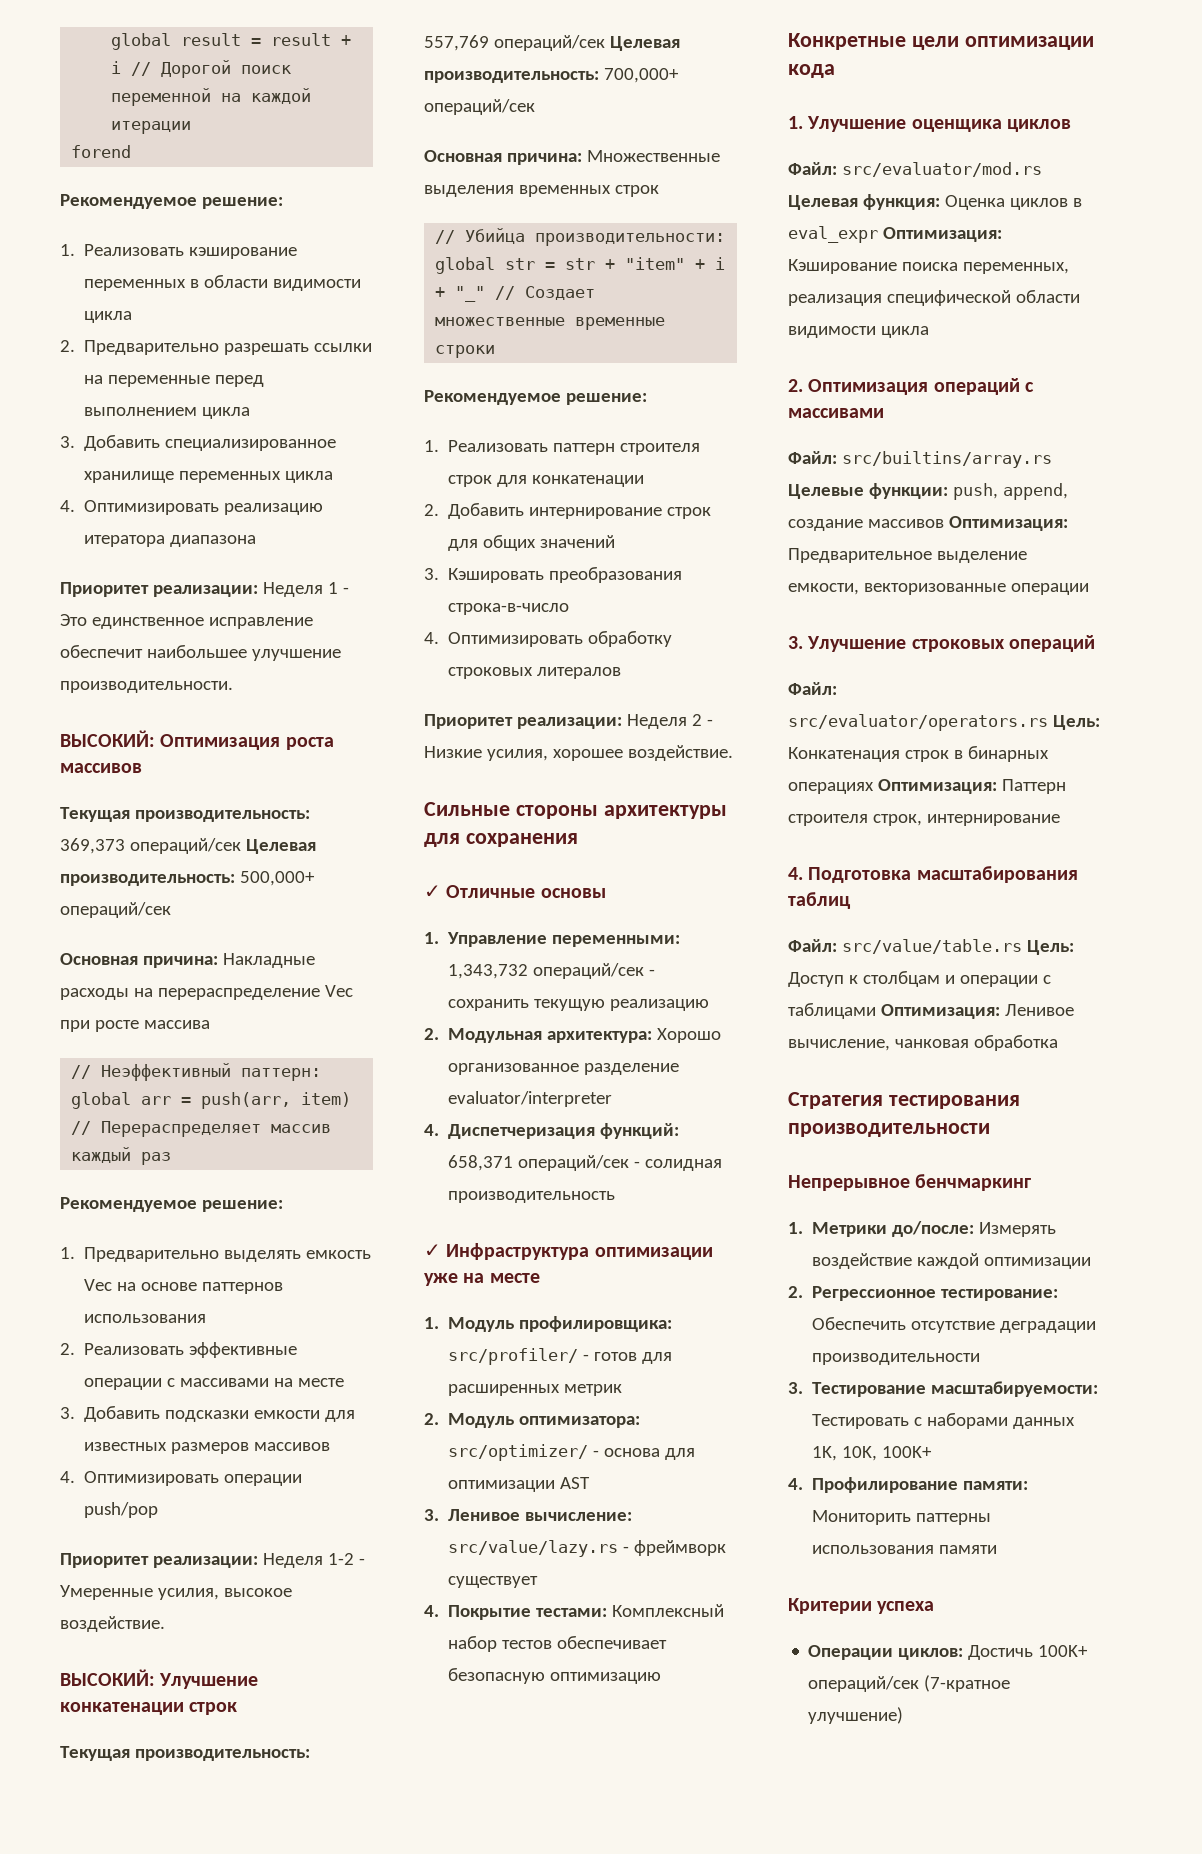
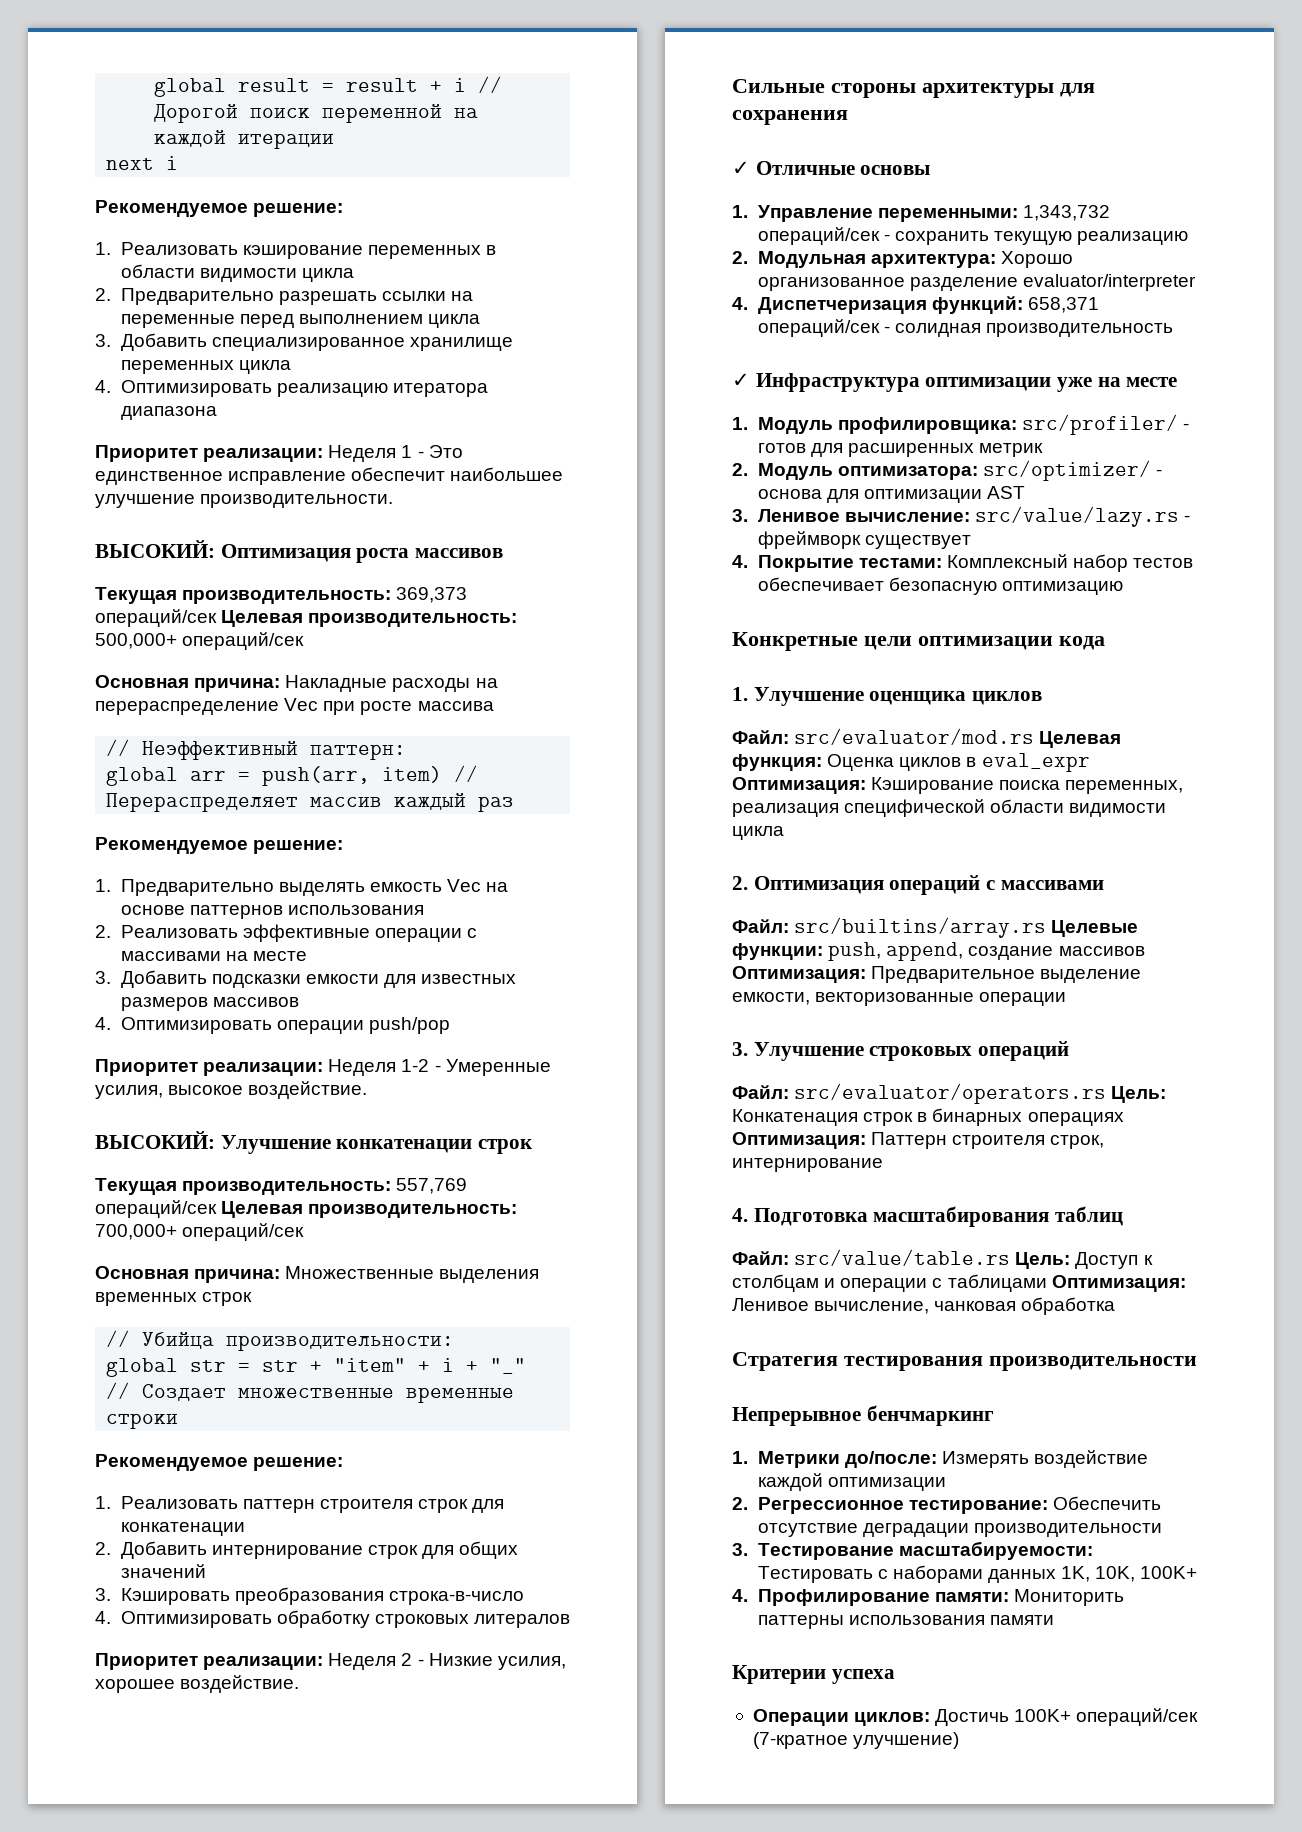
- forend
+ next i

